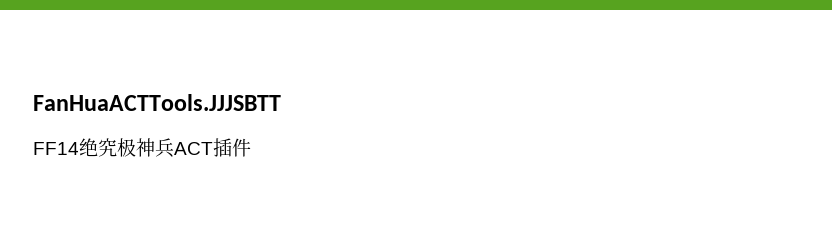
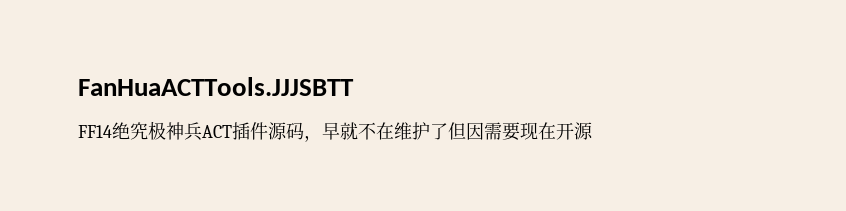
- FF14绝究极神兵ACT插件
+ FF14绝究极神兵ACT插件源码，早就不在维护了但因需要现在开源

